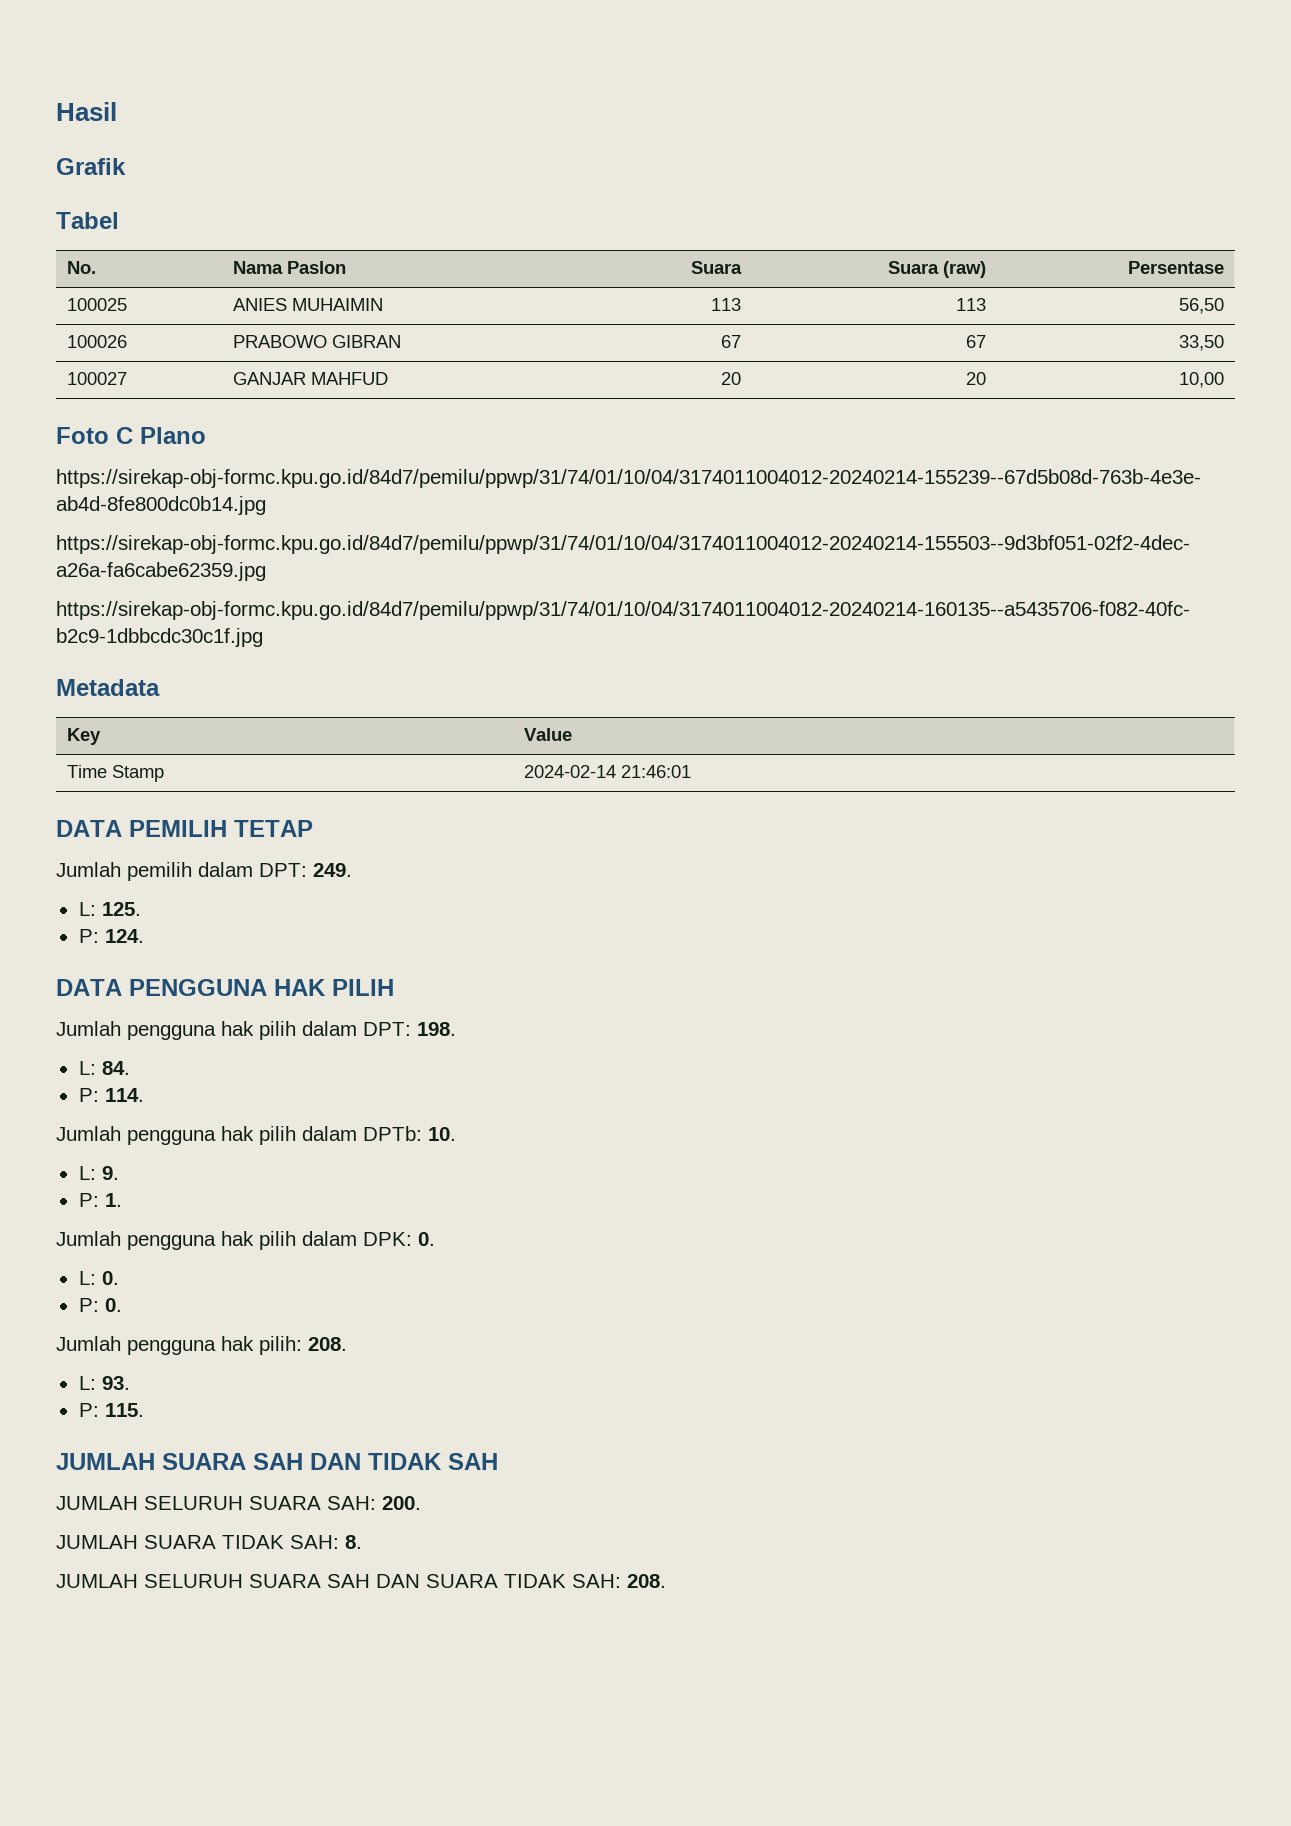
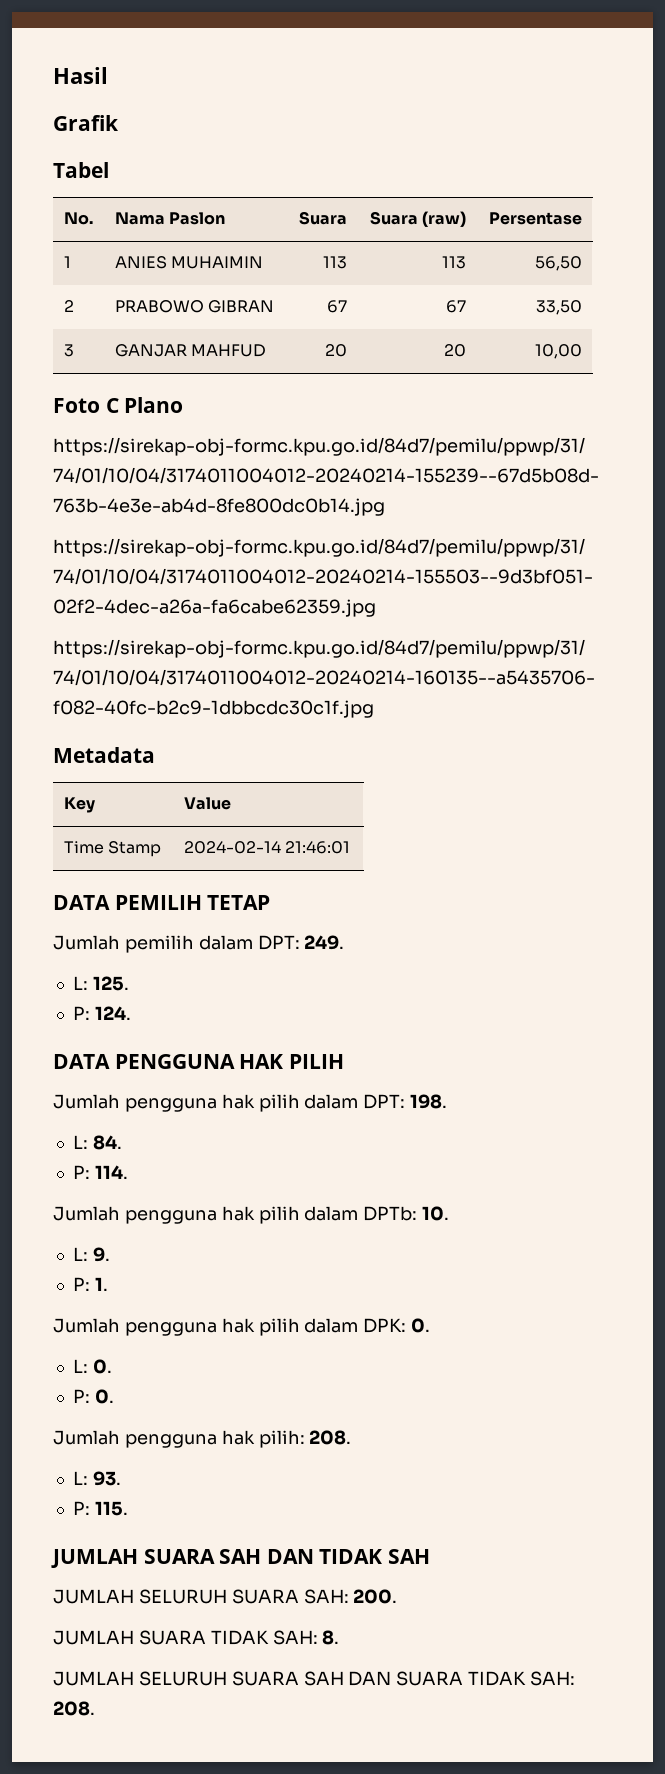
- 100025 | ANIES MUHAIMIN | 113 | 113 | 56,50
+ 1 | ANIES MUHAIMIN | 113 | 113 | 56,50
- 100026 | PRABOWO GIBRAN | 67 | 67 | 33,50
+ 2 | PRABOWO GIBRAN | 67 | 67 | 33,50
- 100027 | GANJAR MAHFUD | 20 | 20 | 10,00
+ 3 | GANJAR MAHFUD | 20 | 20 | 10,00

